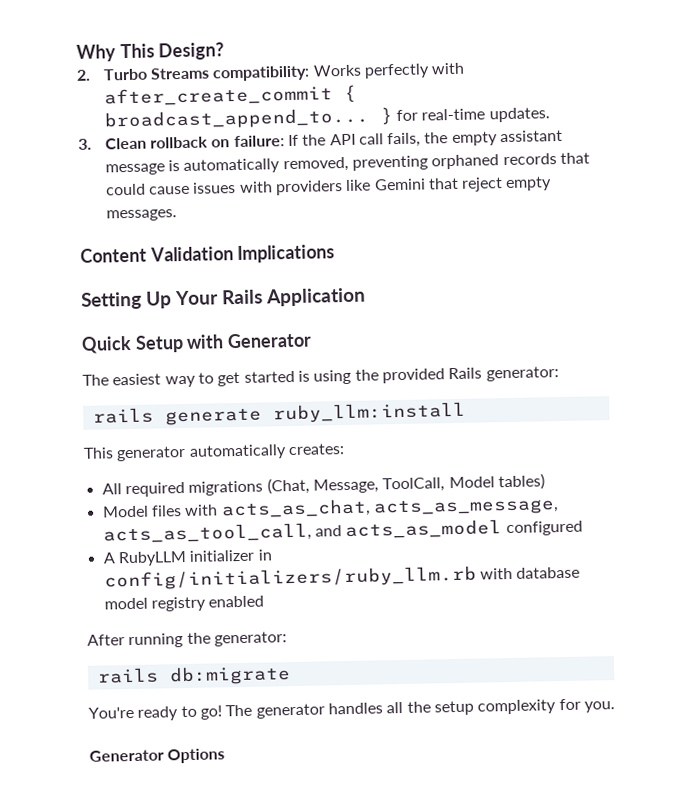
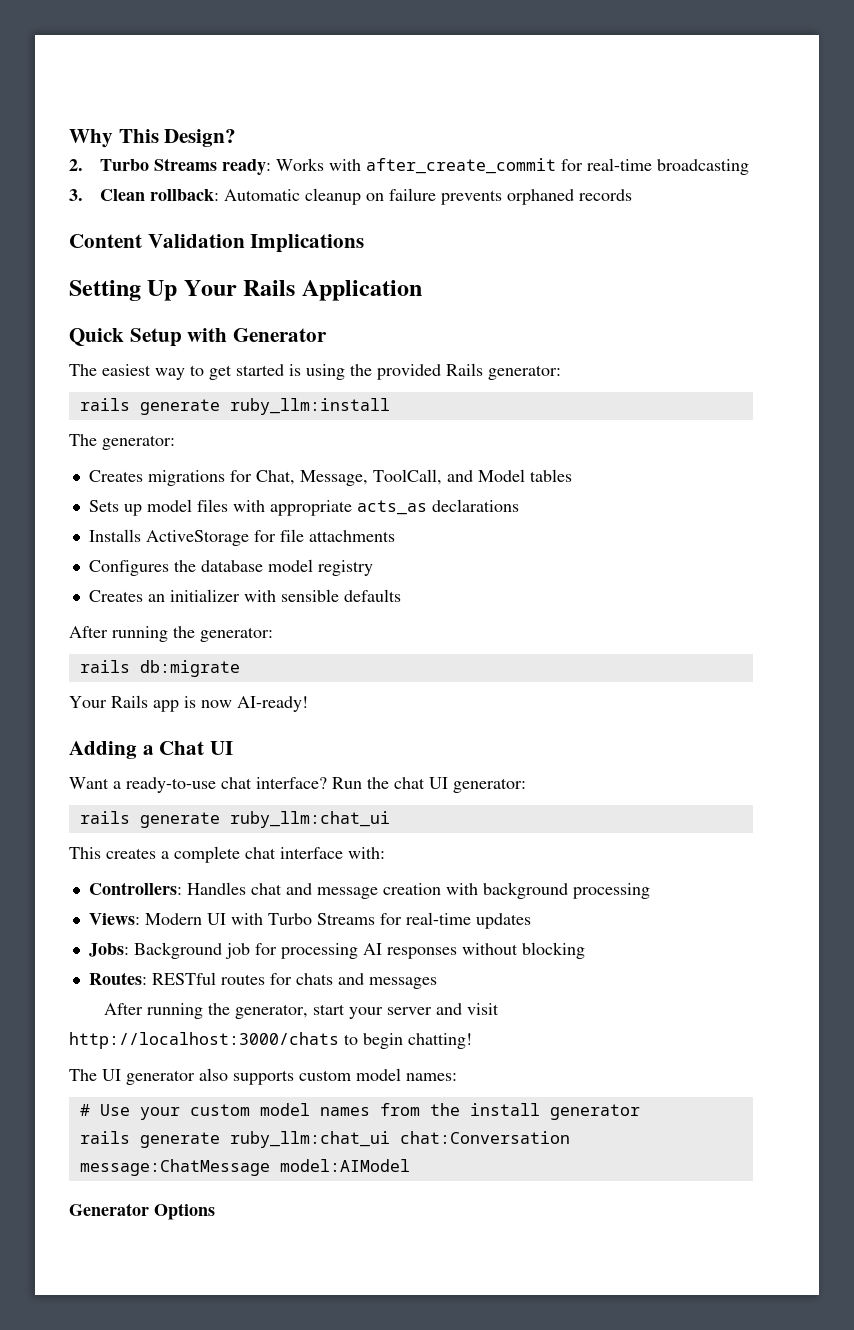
- 2. Turbo Streams compatibility: Works perfectly with after_create_commit { broadcast_append_to... } for real-time updates.
+ 2. Turbo Streams ready: Works with after_create_commit for real-time broadcasting
- 3. Clean rollback on failure: If the API call fails, the empty assistant message is automatically removed, preventing orphaned records that could cause issues with providers like Gemini that reject empty messages.
+ 3. Clean rollback: Automatic cleanup on failure prevents orphaned records
- This generator automatically creates:
- All required migrations (Chat, Message, ToolCall, Model tables)
- Model files with acts_as_chat, acts_as_message, acts_as_tool_call, and acts_as_model configured
- A RubyLLM initializer in config/initializers/ruby_llm.rb with database model registry enabled
+ The generator:
+ Creates migrations for Chat, Message, ToolCall, and Model tables
+ Sets up model files with appropriate acts_as declarations
+ Installs ActiveStorage for file attachments
+ Configures the database model registry
+ Creates an initializer with sensible defaults
- You're ready to go! The generator handles all the setup complexity for you.
+ Your Rails app is now AI-ready!
+ Adding a Chat UI
+ Want a ready-to-use chat interface? Run the chat UI generator:
+ rails generate ruby_llm:chat_ui
+ This creates a complete chat interface with:
+ Controllers: Handles chat and message creation with background processing
+ Views: Modern UI with Turbo Streams for real-time updates
+ Jobs: Background job for processing AI responses without blocking
+ Routes: RESTful routes for chats and messages
+ After running the generator, start your server and visit http://localhost:3000/chats to begin chatting!
+ The UI generator also supports custom model names:
+ # Use your custom model names from the install generator
+ rails generate ruby_llm:chat_ui chat:Conversation message:ChatMessage model:AIModel

